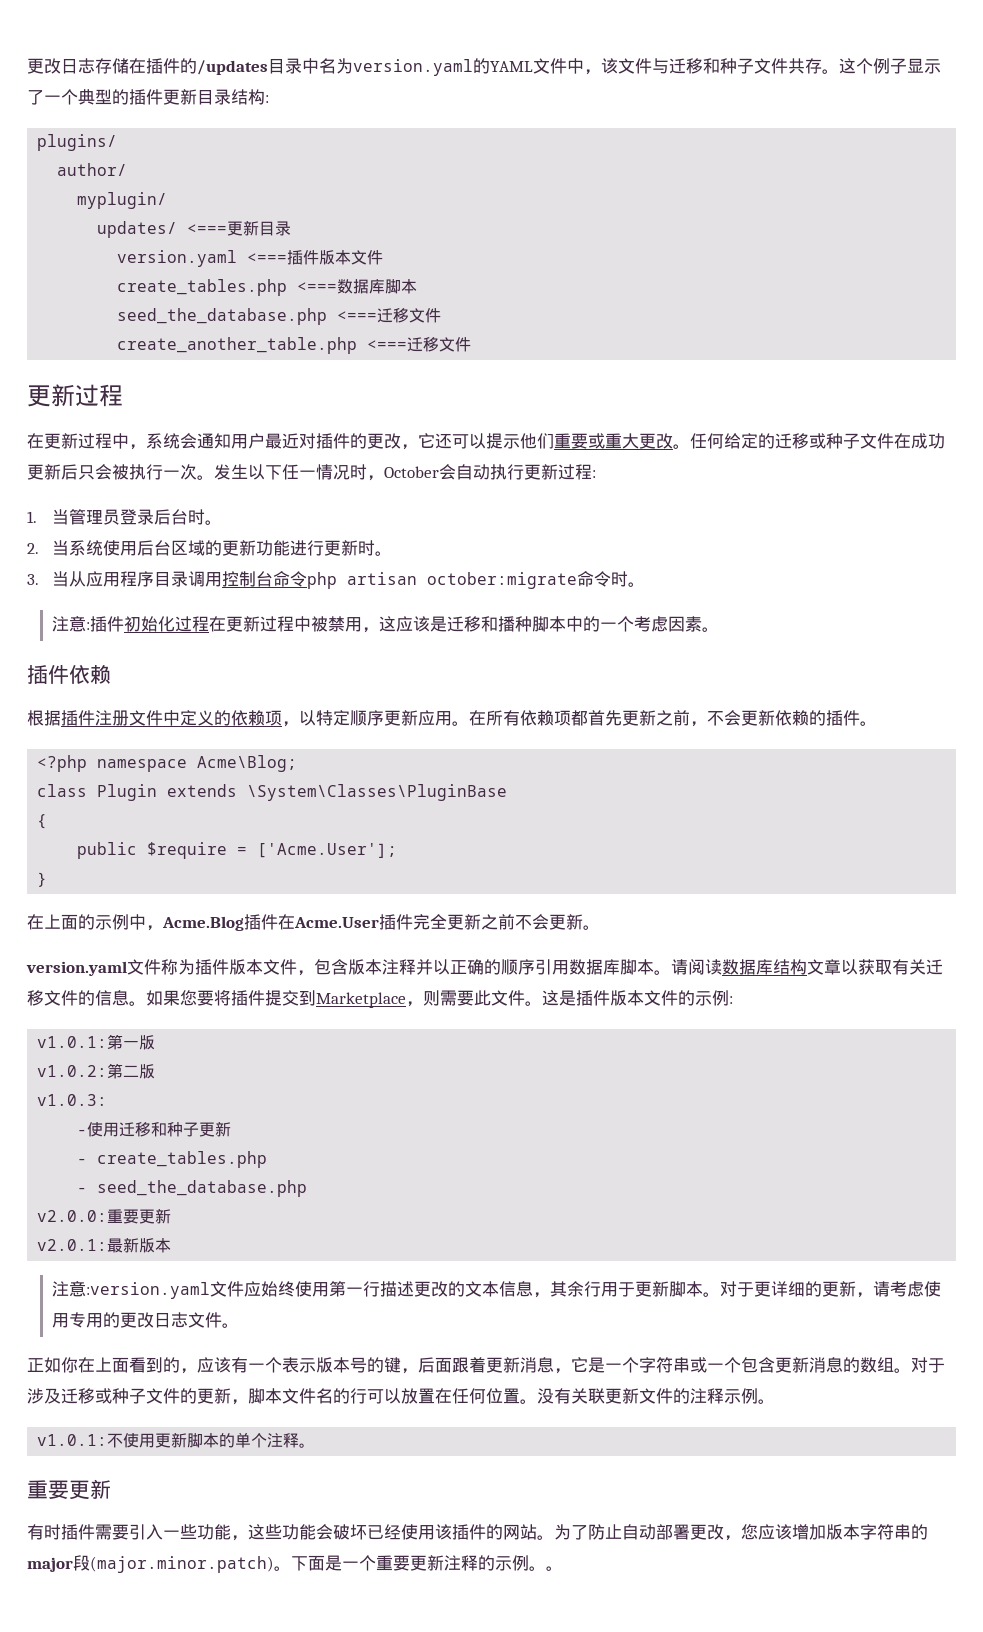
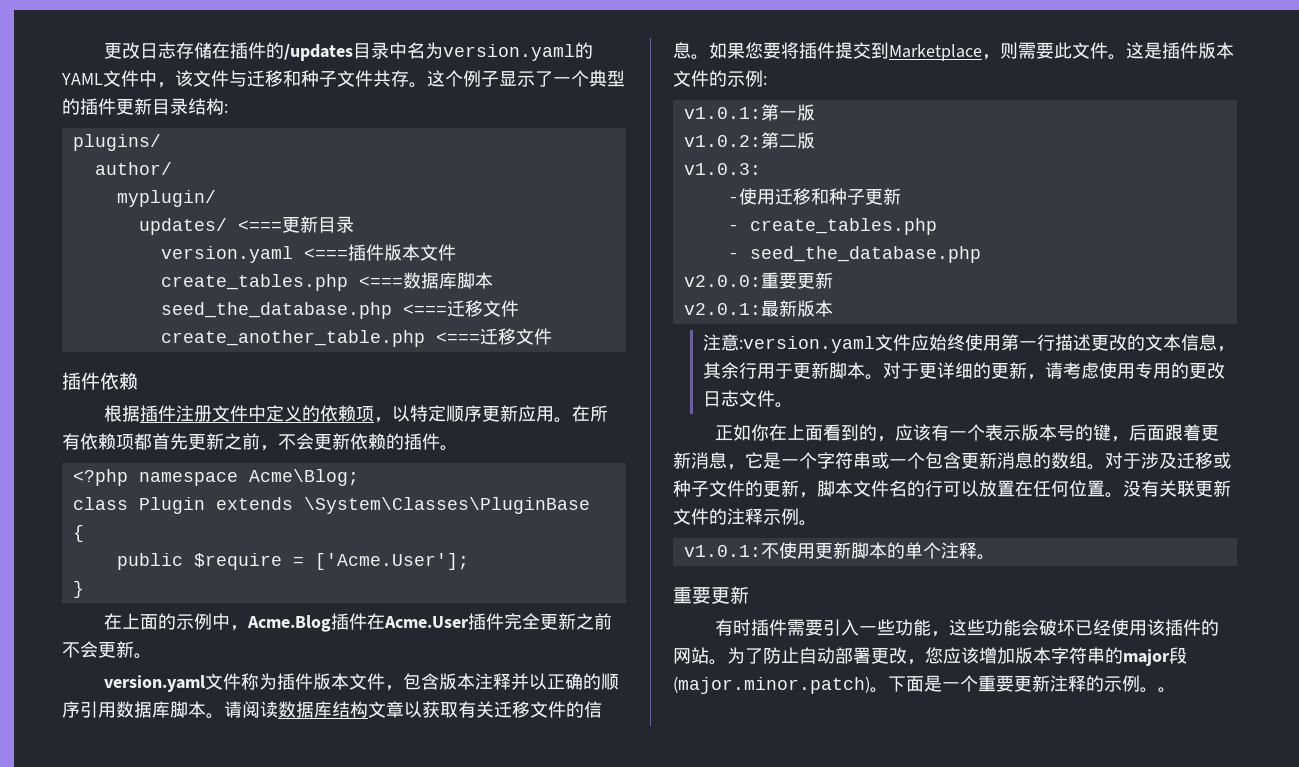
  create_another_table.php <===迁移文件
- 更新过程
- 在更新过程中，系统会通知用户最近对插件的更改，它还可以提示他们重要或重大更改。任何给定的迁移或种子文件在成功更新后只会被执行一次。发生以下任一情况时，October会自动执行更新过程:
- 1.当管理员登录后台时。
- 2.当系统使用后台区域的更新功能进行更新时。
- 3.当从应用程序目录调用控制台命令php artisan october:migrate命令时。
- 注意:插件初始化过程在更新过程中被禁用，这应该是迁移和播种脚本中的一个考虑因素。

